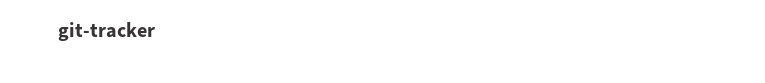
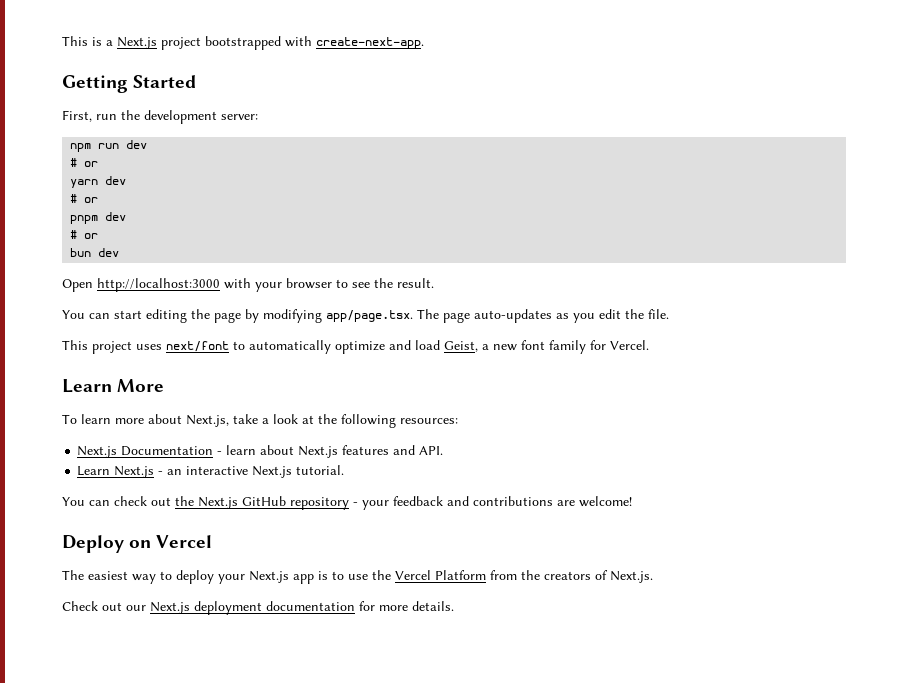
- git-tracker
+ This is a Next.js project bootstrapped with create-next-app.
+ Getting Started
+ First, run the development server:
+ npm run dev
+ # or
+ yarn dev
+ # or
+ pnpm dev
+ # or
+ bun dev
+ Open http://localhost:3000 with your browser to see the result.
+ You can start editing the page by modifying app/page.tsx. The page auto-updates as you edit the file.
+ This project uses next/font to automatically optimize and load Geist, a new font family for Vercel.
+ Learn More
+ To learn more about Next.js, take a look at the following resources:
+ Next.js Documentation - learn about Next.js features and API.
+ Learn Next.js - an interactive Next.js tutorial.
+ You can check out the Next.js GitHub repository - your feedback and contributions are welcome!
+ Deploy on Vercel
+ The easiest way to deploy your Next.js app is to use the Vercel Platform from the creators of Next.js.
+ Check out our Next.js deployment documentation for more details.

